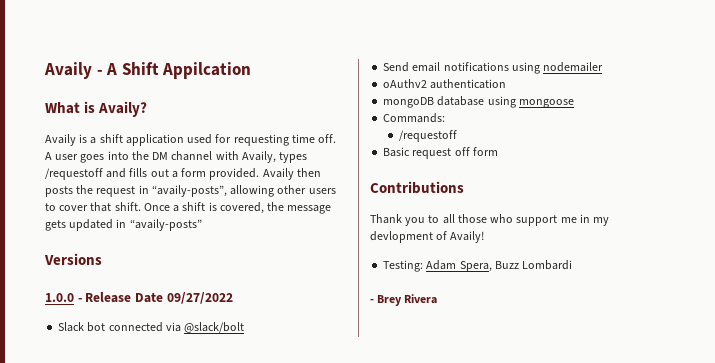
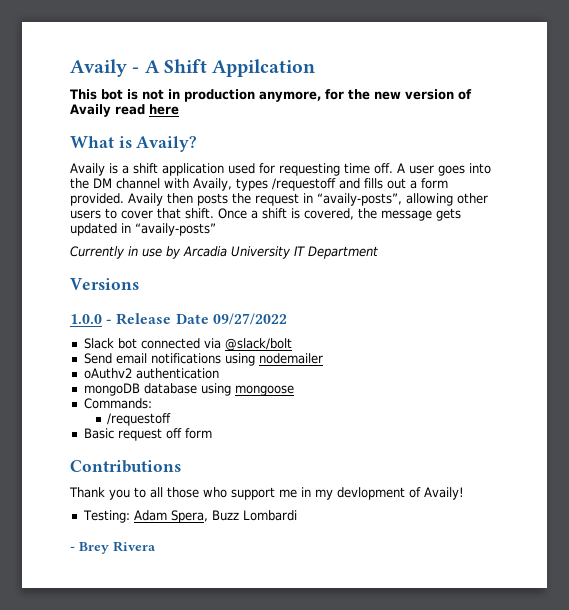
+ This bot is not in production anymore, for the new version of Availy read here
+ Currently in use by Arcadia University IT Department

